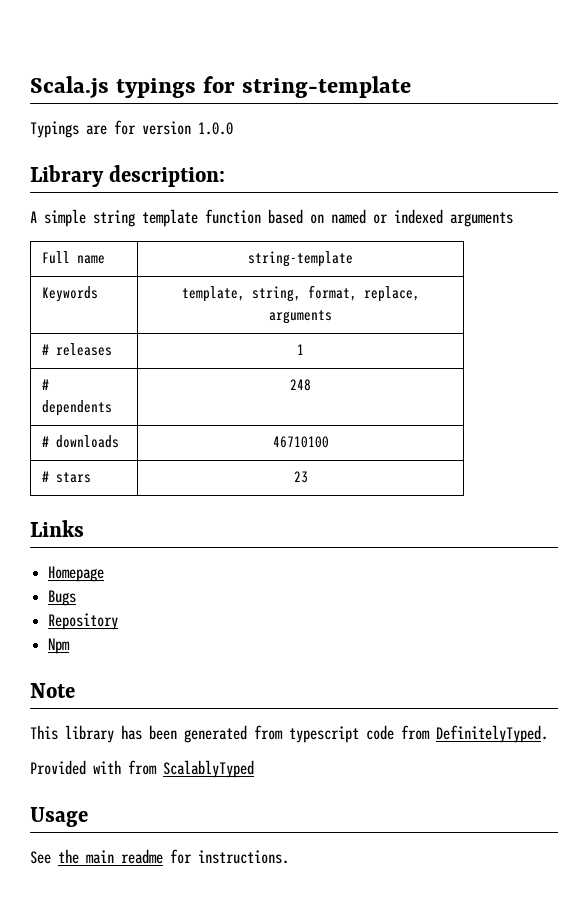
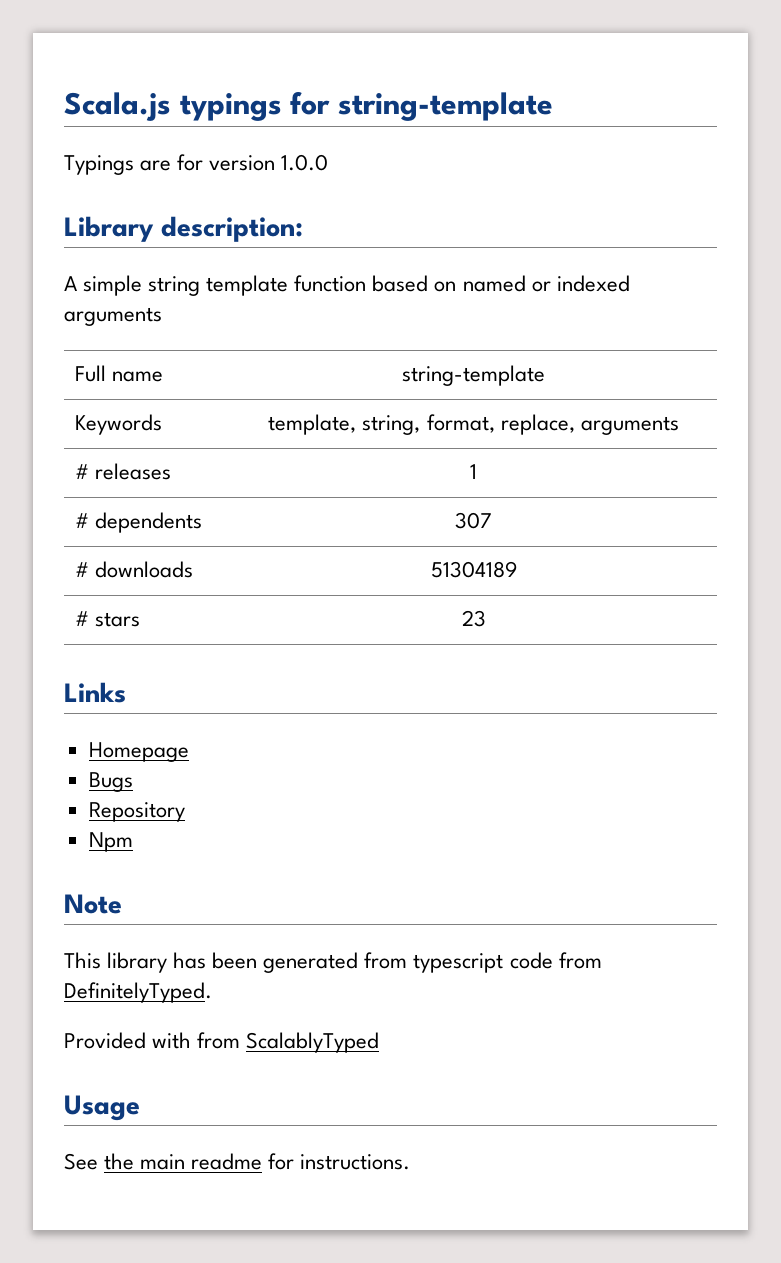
- # dependents | 248
+ # dependents | 307
- # downloads | 46710100
+ # downloads | 51304189

